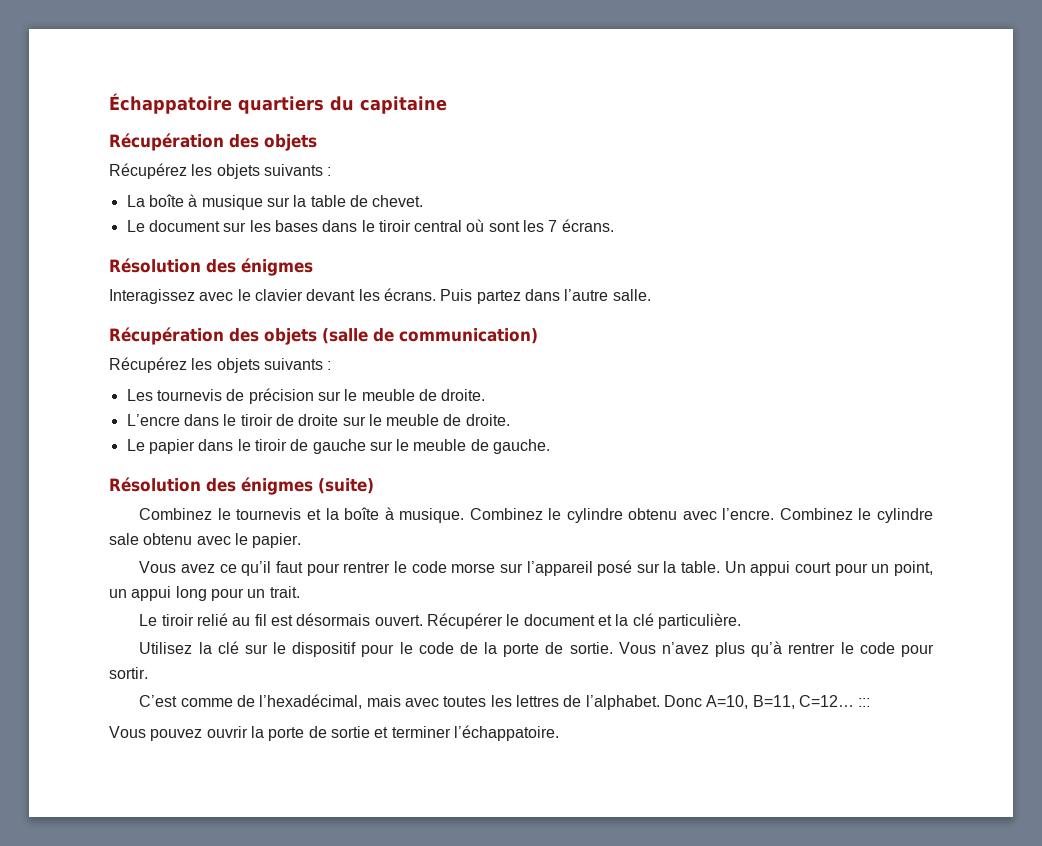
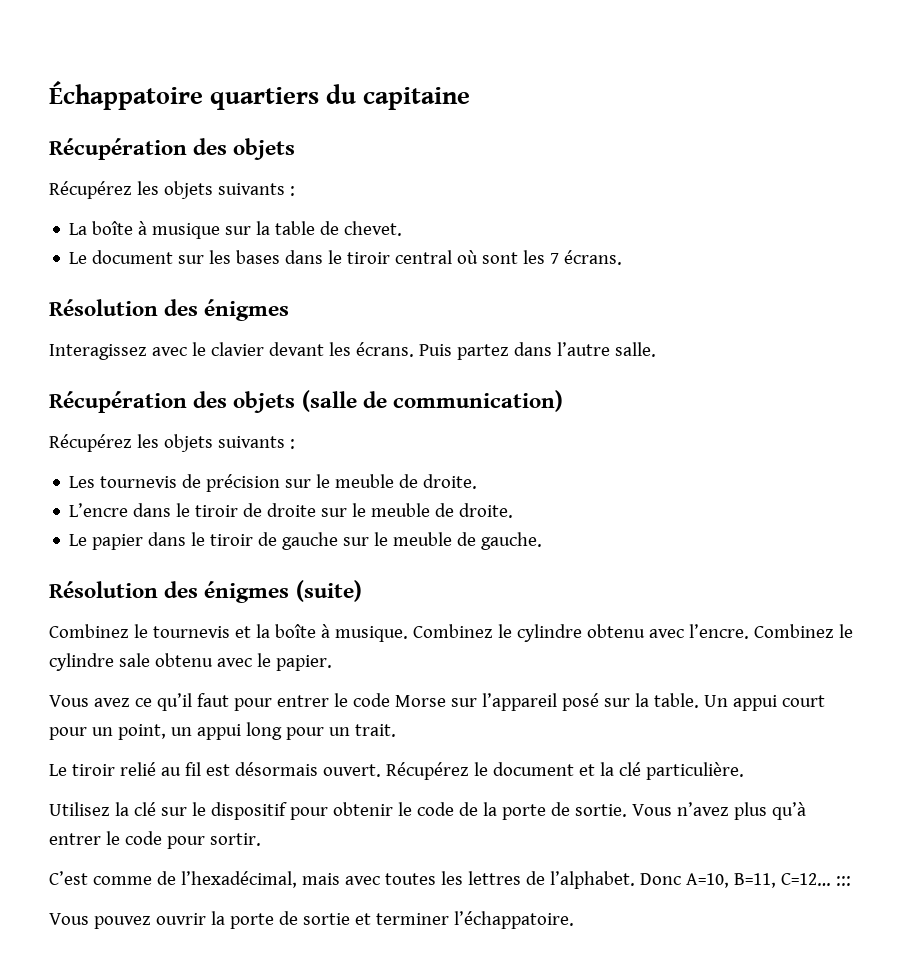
- Vous avez ce qu’il faut pour rentrer le code morse sur l’appareil posé sur la table.
+ Vous avez ce qu’il faut pour entrer le code Morse sur l’appareil posé sur la table.
- Récupérer le document et la clé particulière.
+ Récupérez le document et la clé particulière.
- Utilisez la clé sur le dispositif pour le code de la porte de sortie.
+ Utilisez la clé sur le dispositif pour obtenir le code de la porte de sortie.
- Vous n’avez plus qu’à rentrer le code pour sortir.
+ Vous n’avez plus qu’à entrer le code pour sortir.

